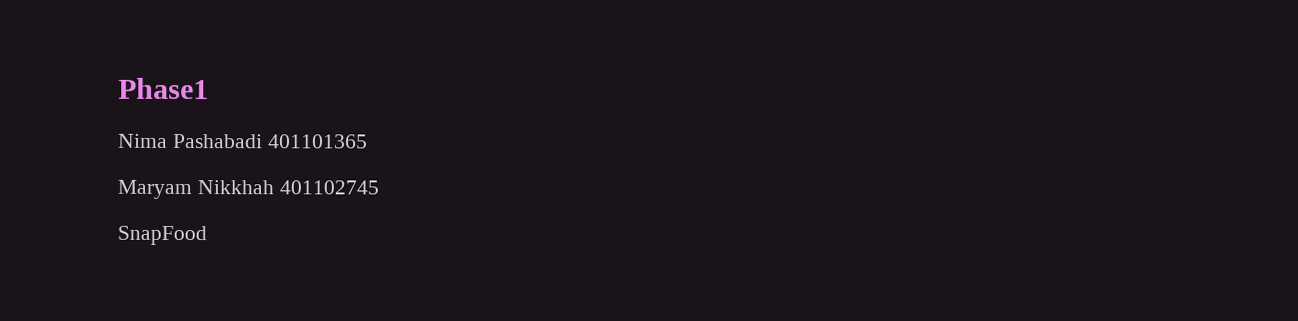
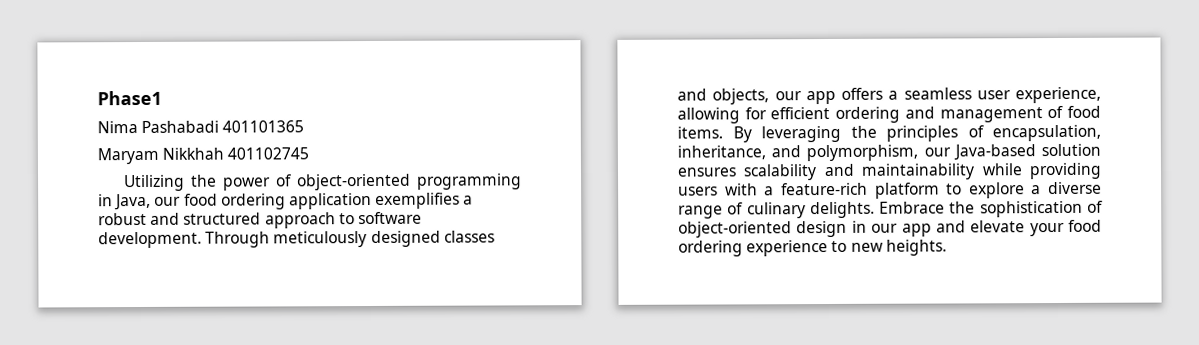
- SnapFood
+ Utilizing the power of object-oriented programming in Java, our food ordering application exemplifies a robust and structured approach to software development. Through meticulously designed classes and objects, our app offers a seamless user experience, allowing for efficient ordering and management of food items. By leveraging the principles of encapsulation, inheritance, and polymorphism, our Java-based solution ensures scalability and maintainability while providing users with a feature-rich platform to explore a diverse range of culinary delights. Embrace the sophistication of object-oriented design in our app and elevate your food ordering experience to new heights.

